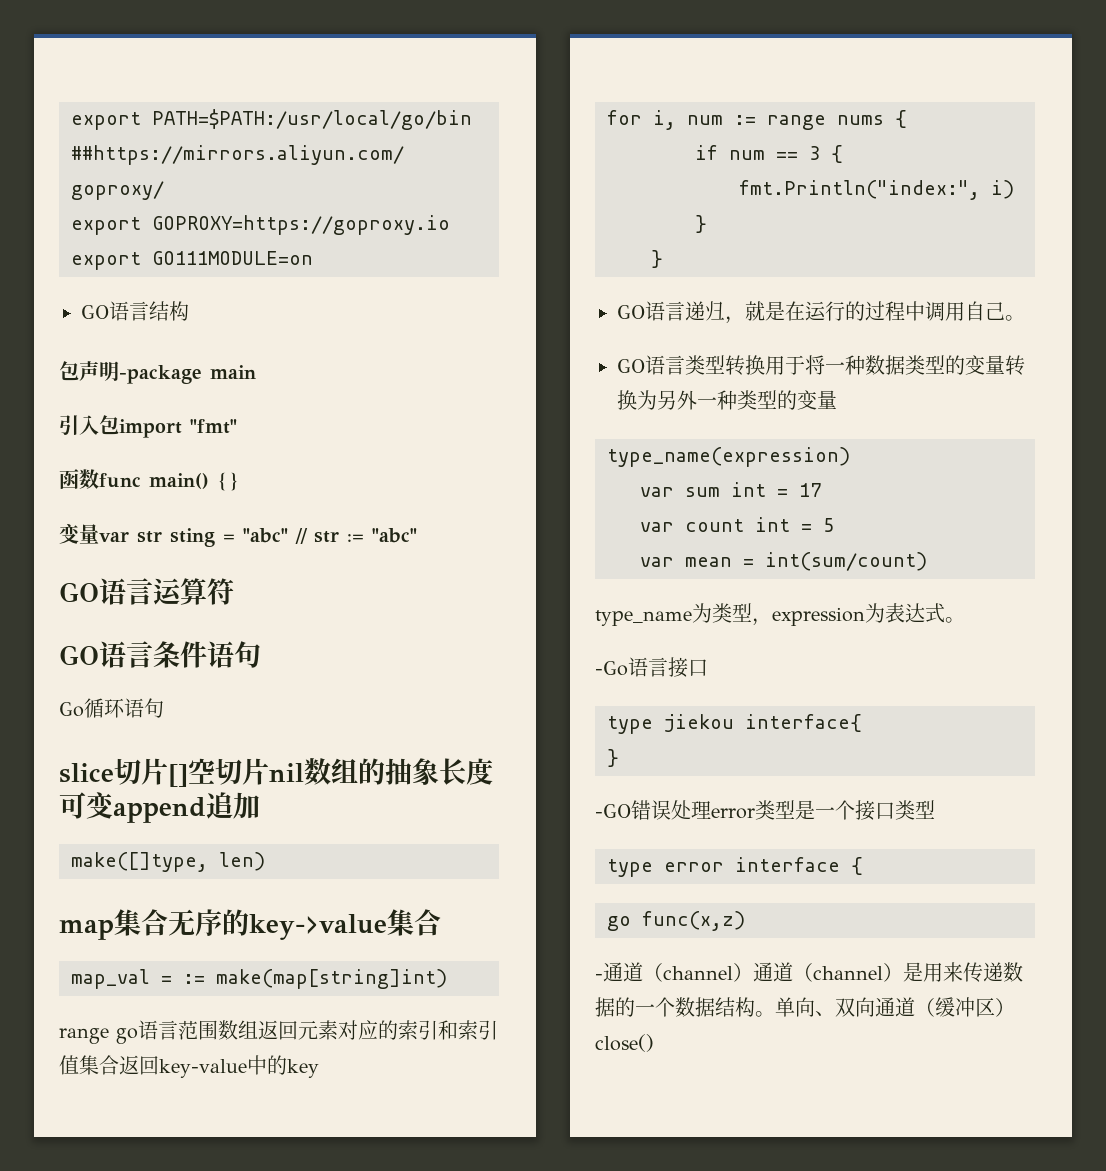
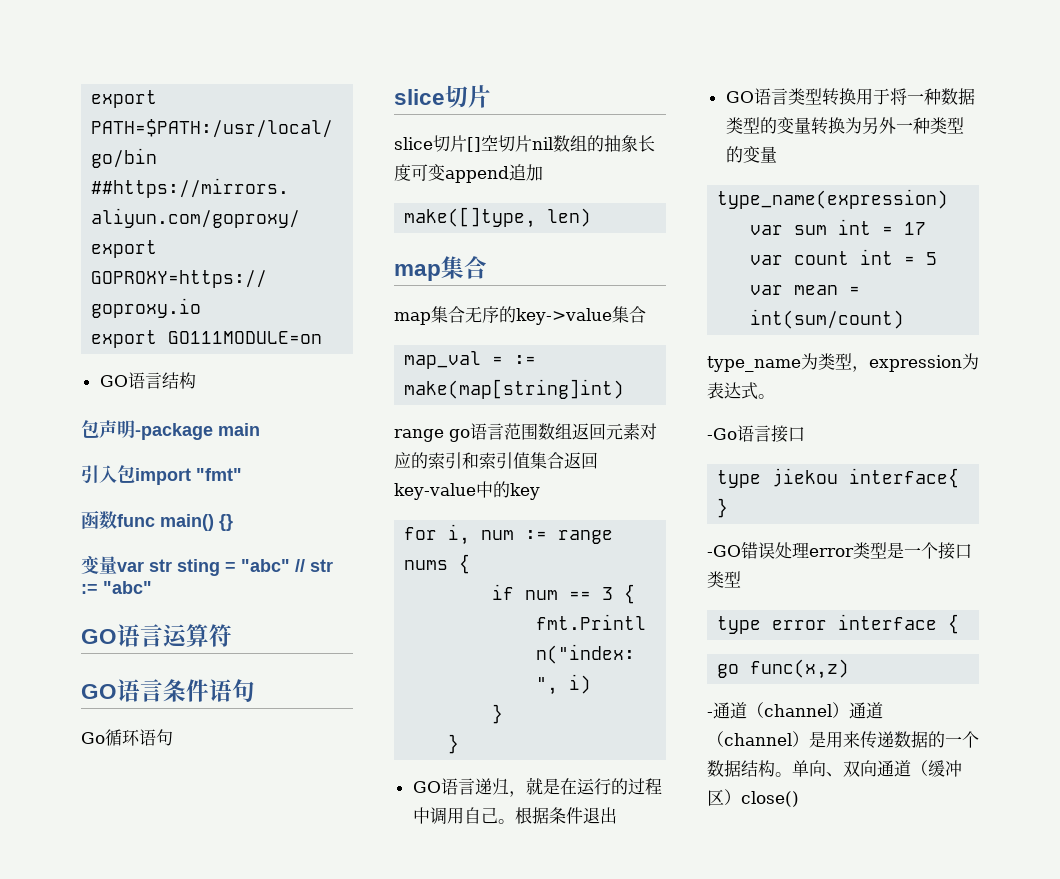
  Go循环语句
+ slice切片
  make([]type, len)
+ map集合
+ 根据条件退出

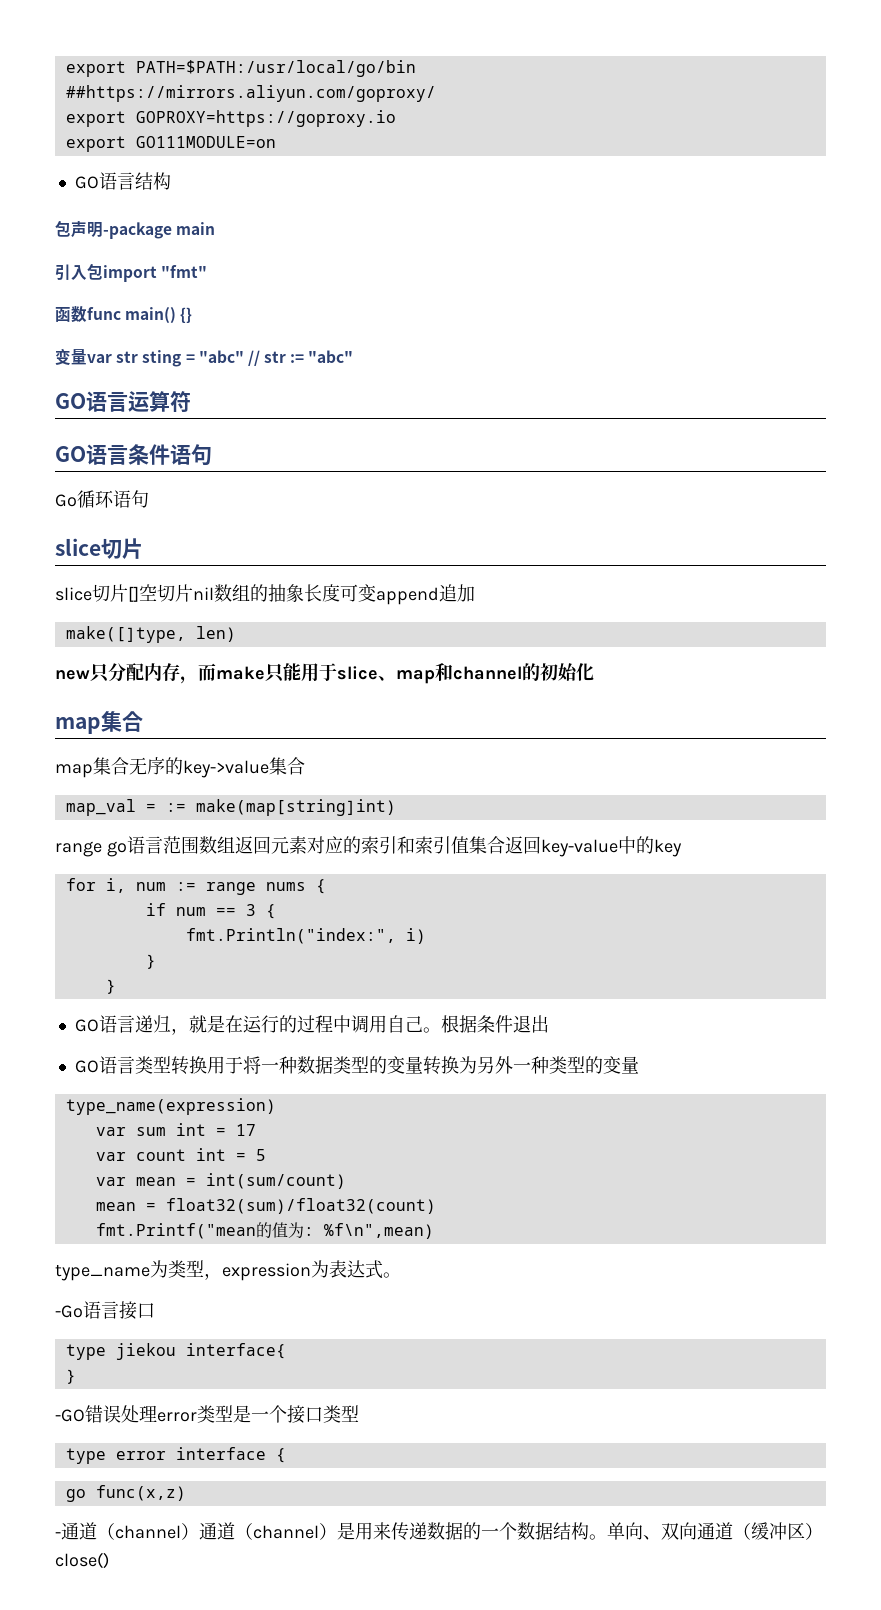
+ new只分配内存，而make只能用于slice、map和channel的初始化
+ mean = float32(sum)/float32(count)
+ fmt.Printf("mean的值为: %f\n",mean)

